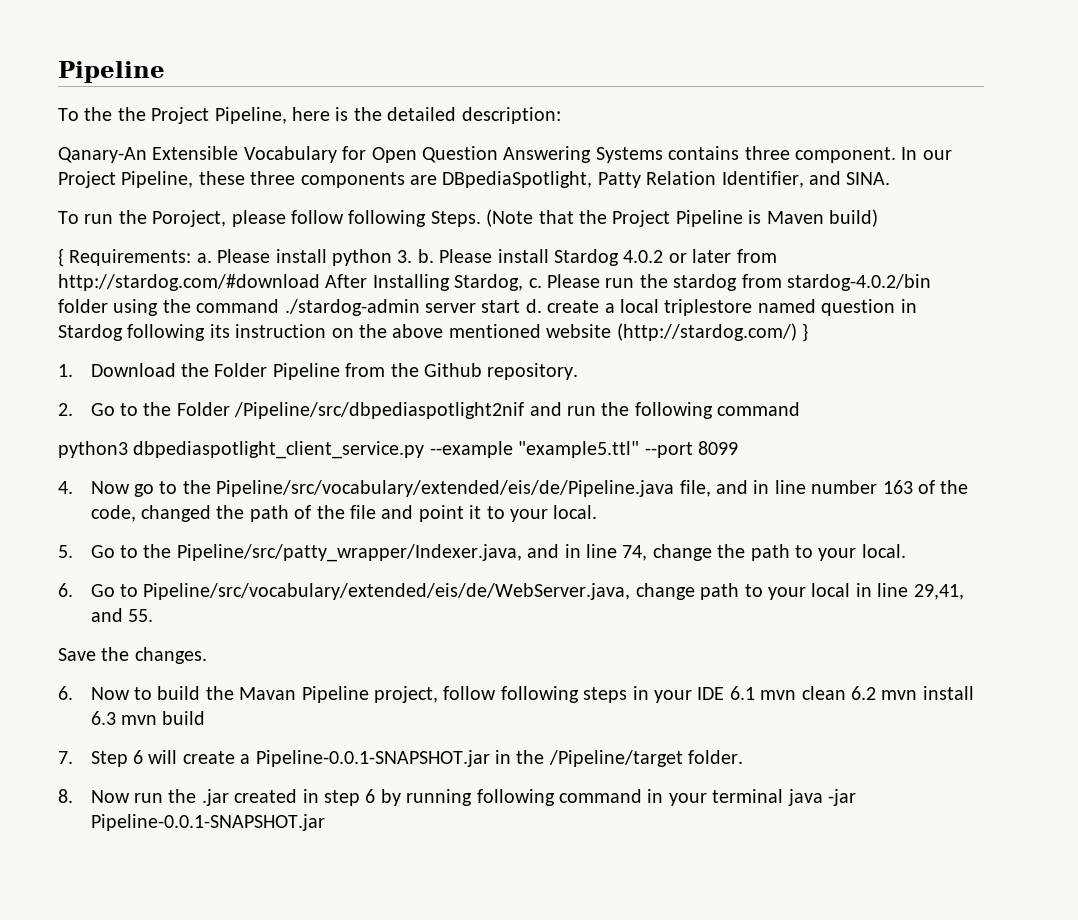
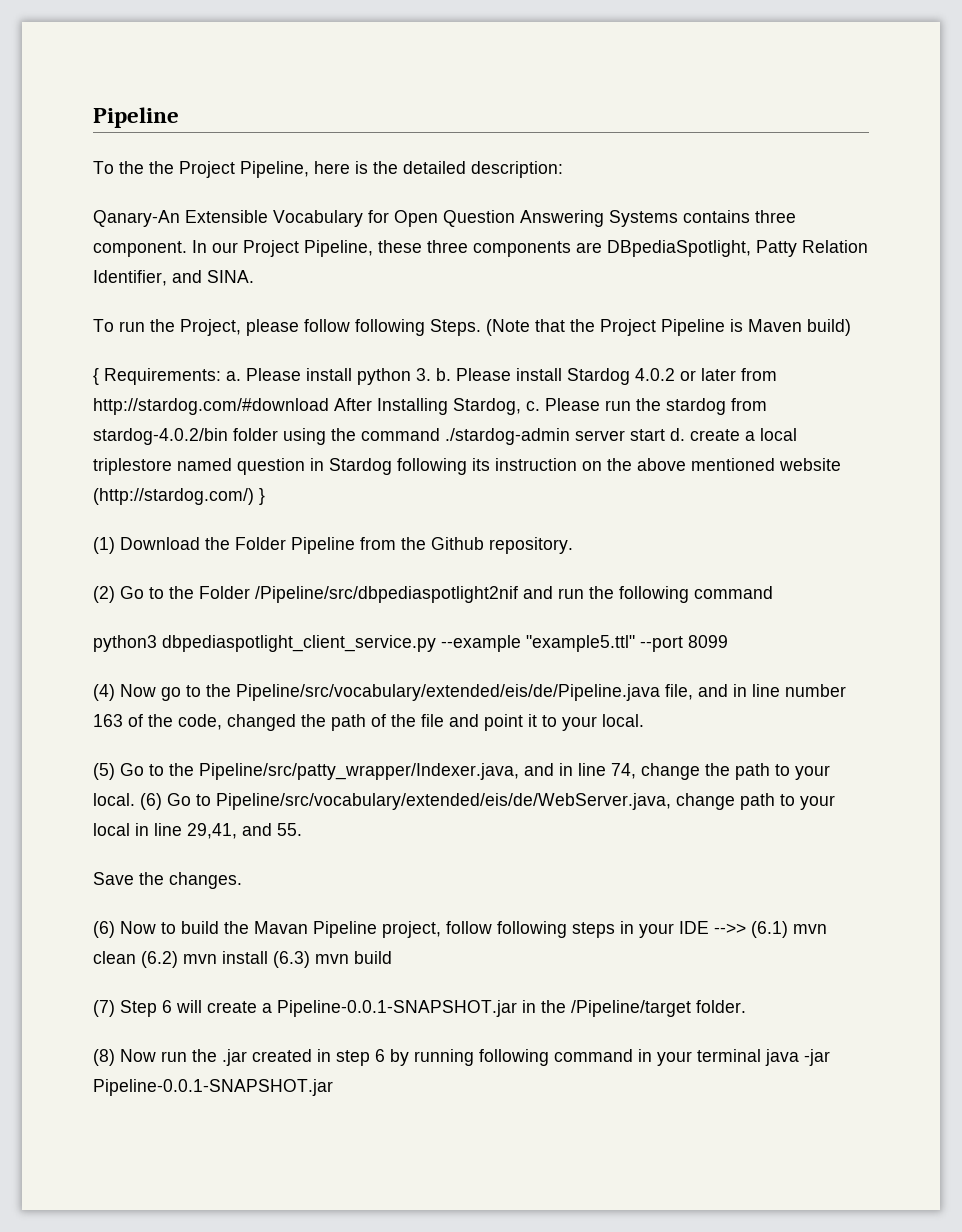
- To run the Poroject, please follow following Steps.
+ To run the Project, please follow following Steps.
- 1. Download the Folder Pipeline from the Github repository.
+ (1) Download the Folder Pipeline from the Github repository.
- 2. Go to the Folder /Pipeline/src/dbpediaspotlight2nif and run the following command
+ (2) Go to the Folder /Pipeline/src/dbpediaspotlight2nif and run the following command
- 4. Now go to the Pipeline/src/vocabulary/extended/eis/de/Pipeline.java file, and in line number 163 of the code, changed the path of the file and point it to your local.
+ (4) Now go to the Pipeline/src/vocabulary/extended/eis/de/Pipeline.java file, and in line number 163 of the code, changed the path of the file and point it to your local.
- 5. Go to the Pipeline/src/patty_wrapper/Indexer.java, and in line 74, change the path to your local.
- 6. Go to Pipeline/src/vocabulary/extended/eis/de/WebServer.java, change path to your local in line 29,41, and 55.
+ (5) Go to the Pipeline/src/patty_wrapper/Indexer.java, and in line 74, change the path to your local. (6) Go to Pipeline/src/vocabulary/extended/eis/de/WebServer.java, change path to your local in line 29,41, and 55.
- 6. Now to build the Mavan Pipeline project, follow following steps in your IDE 6.1 mvn clean 6.2 mvn install 6.3 mvn build
+ (6) Now to build the Mavan Pipeline project, follow following steps in your IDE -->> (6.1) mvn clean (6.2) mvn install (6.3) mvn build
- 7. Step 6 will create a Pipeline-0.0.1-SNAPSHOT.jar in the /Pipeline/target folder.
+ (7) Step 6 will create a Pipeline-0.0.1-SNAPSHOT.jar in the /Pipeline/target folder.
- 8. Now run the .jar created in step 6 by running following command in your terminal java -jar Pipeline-0.0.1-SNAPSHOT.jar
+ (8) Now run the .jar created in step 6 by running following command in your terminal java -jar Pipeline-0.0.1-SNAPSHOT.jar

